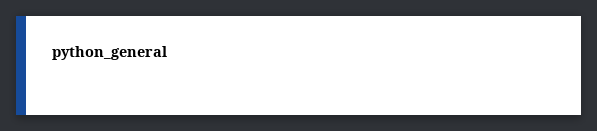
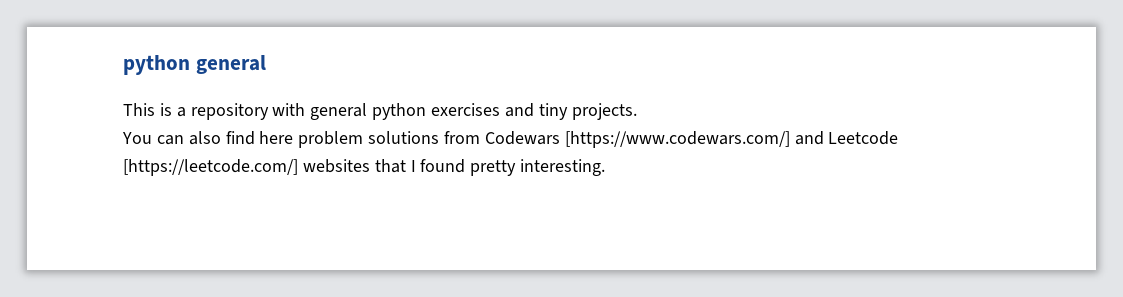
- python_general
+ python general
+ This is a repository with general python exercises and tiny projects.
+ You can also find here problem solutions from Codewars [https://www.codewars.com/] and Leetcode [https://leetcode.com/] websites that I found pretty interesting.

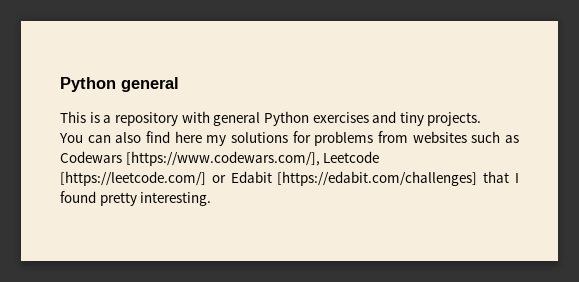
- python general
+ Python general
- This is a repository with general python exercises and tiny projects.
+ This is a repository with general Python exercises and tiny projects.
- You can also find here problem solutions from Codewars [https://www.codewars.com/] and Leetcode [https://leetcode.com/] websites that I found pretty interesting.
+ You can also find here my solutions for problems from websites such as Codewars [https://www.codewars.com/], Leetcode [https://leetcode.com/] or Edabit [https://edabit.com/challenges] that I found pretty interesting.

